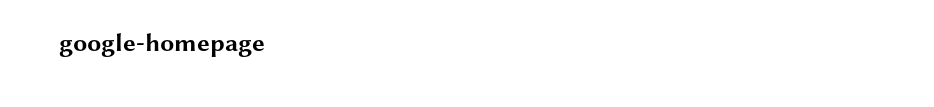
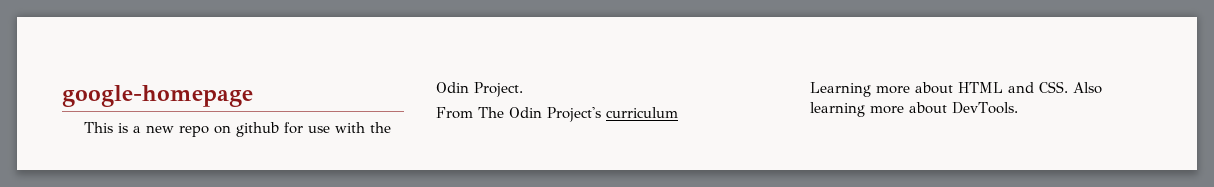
+ This is a new repo on github for use with the Odin Project.
+ From The Odin Project's curriculum
+ Learning more about HTML and CSS. Also learning more about DevTools.

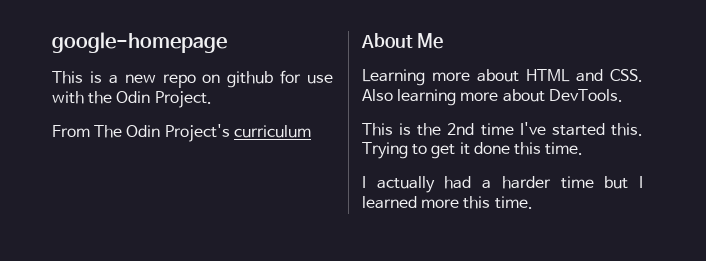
+ About Me
+ This is the 2nd time I've started this. Trying to get it done this time.
+ I actually had a harder time but I learned more this time.

